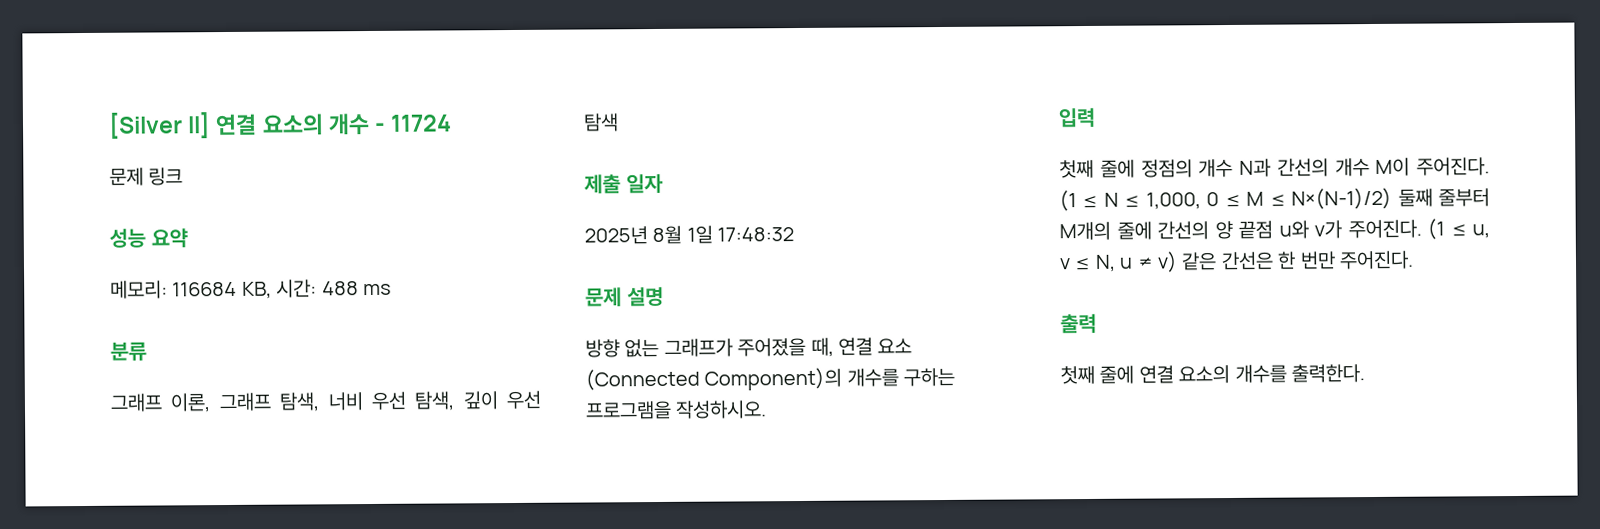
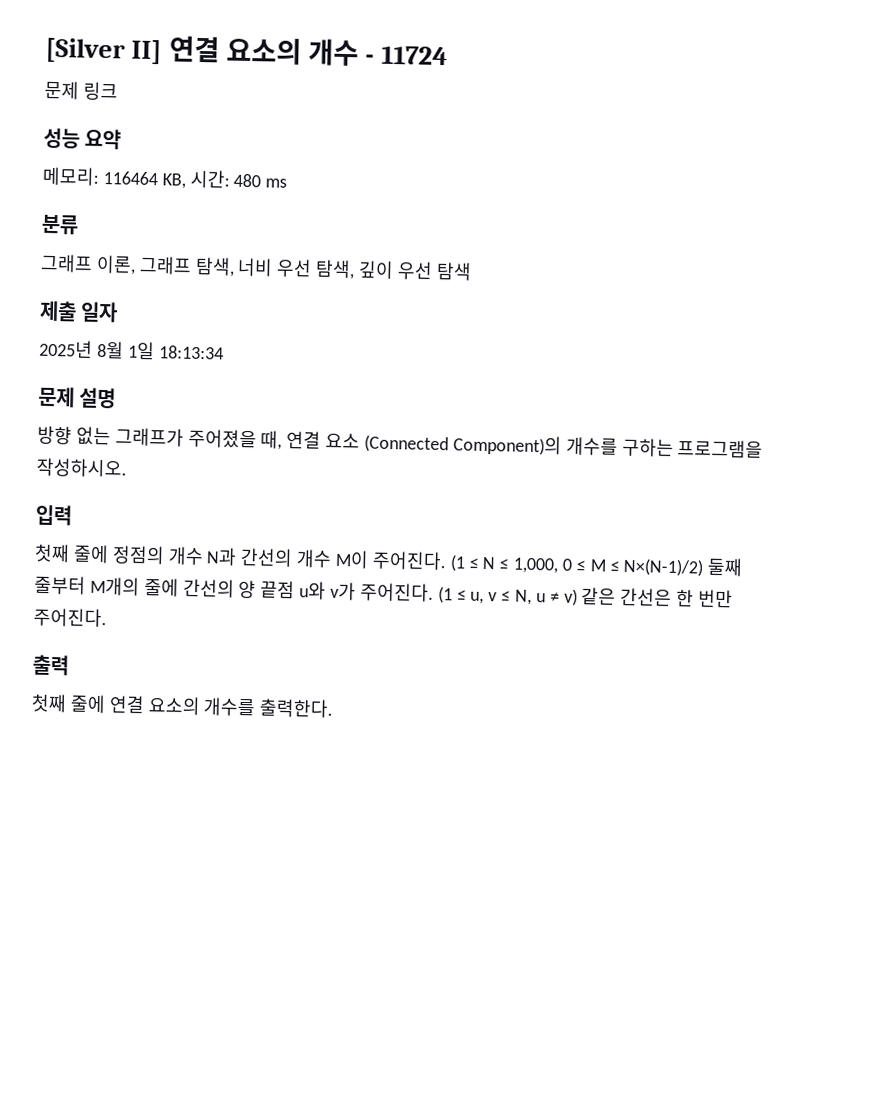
- 메모리: 116684 KB, 시간: 488 ms
+ 메모리: 116464 KB, 시간: 480 ms
- 2025년 8월 1일 17:48:32
+ 2025년 8월 1일 18:13:34

